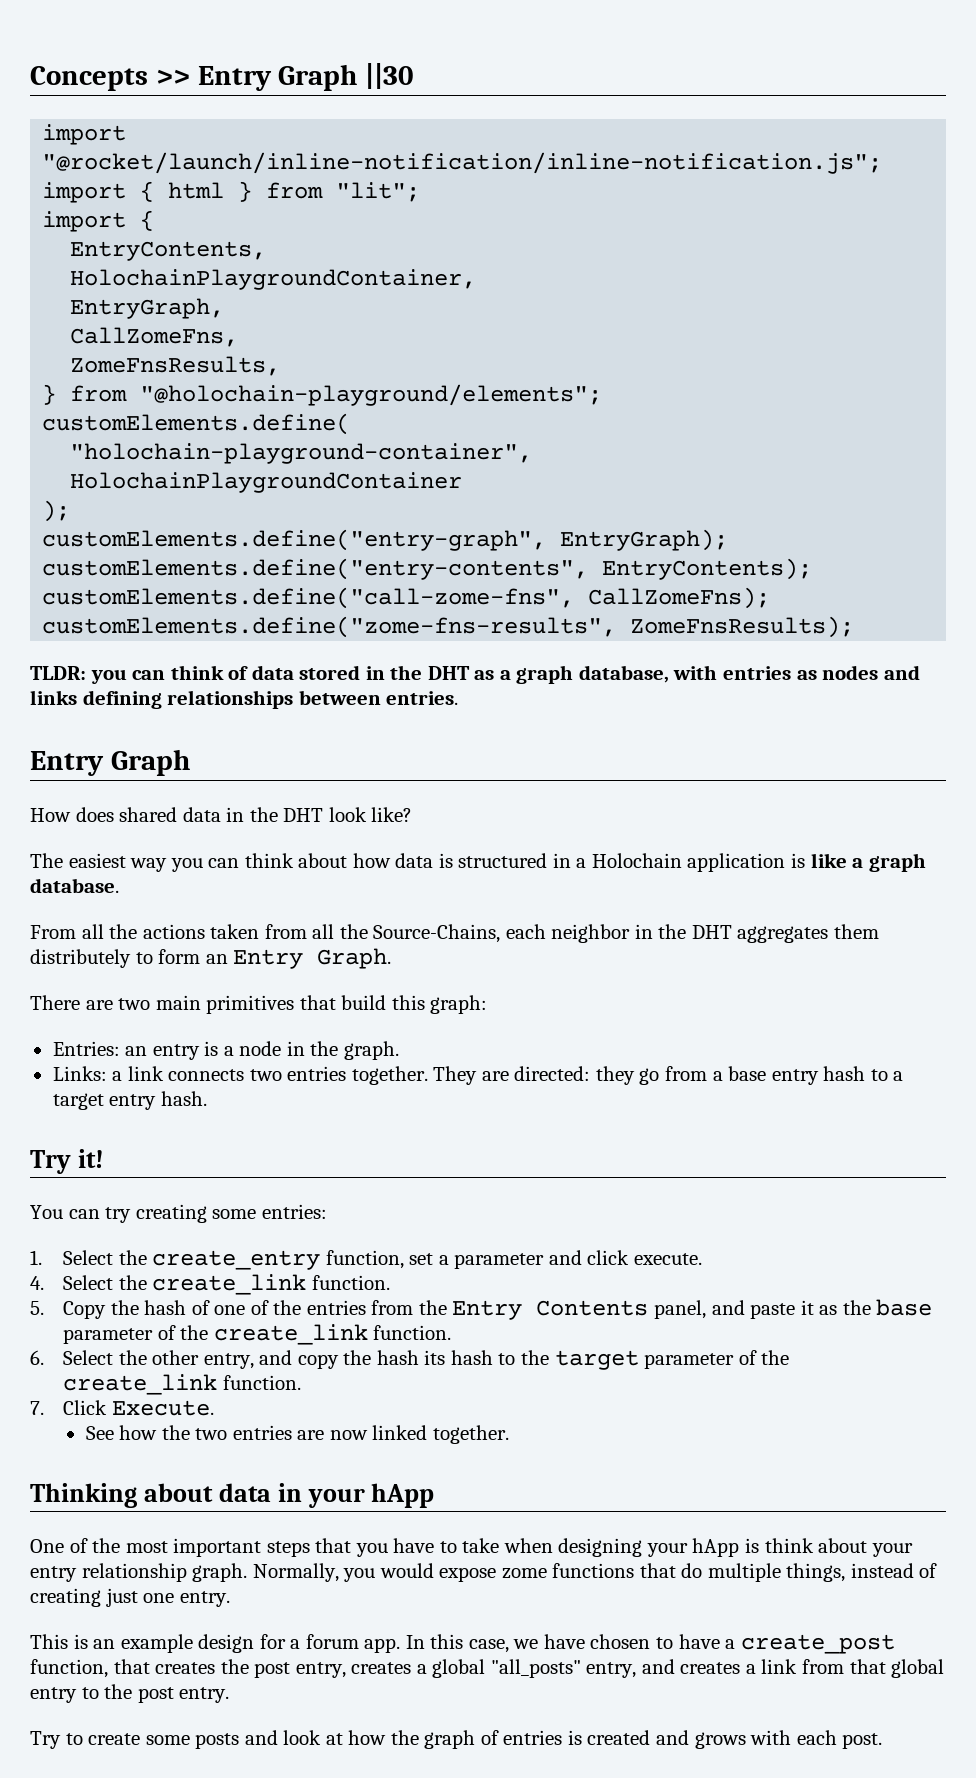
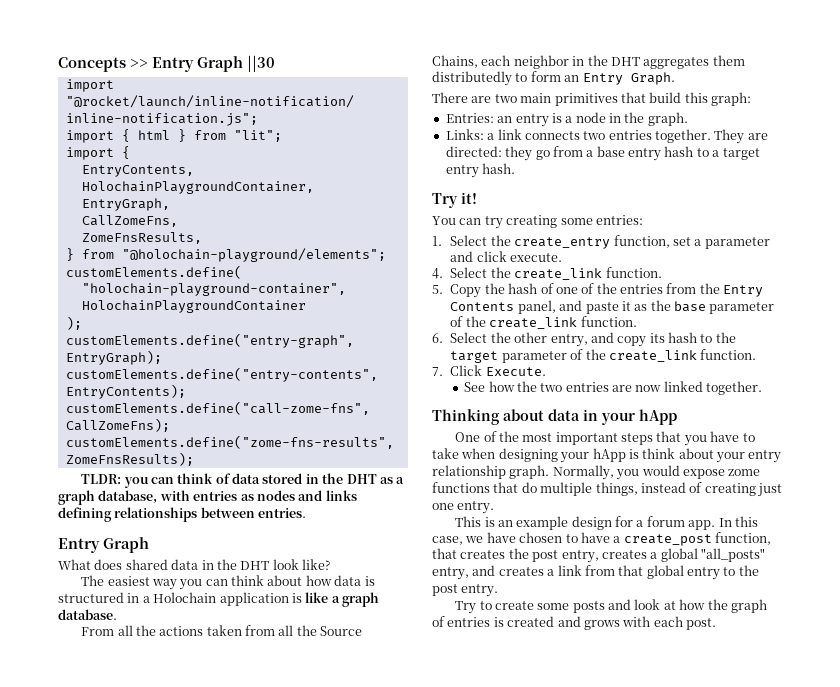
- How does shared data in the DHT look like?
+ What does shared data in the DHT look like?
- From all the actions taken from all the Source-Chains, each neighbor in the DHT aggregates them distributely to form an Entry Graph.
+ From all the actions taken from all the Source Chains, each neighbor in the DHT aggregates them distributedly to form an Entry Graph.
- 6. Select the other entry, and copy the hash its hash to the target parameter of the create_link function.
+ 6. Select the other entry, and copy its hash to the target parameter of the create_link function.

